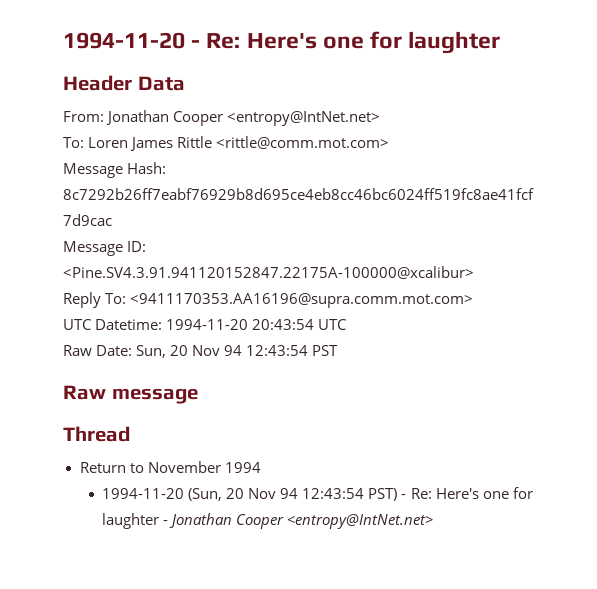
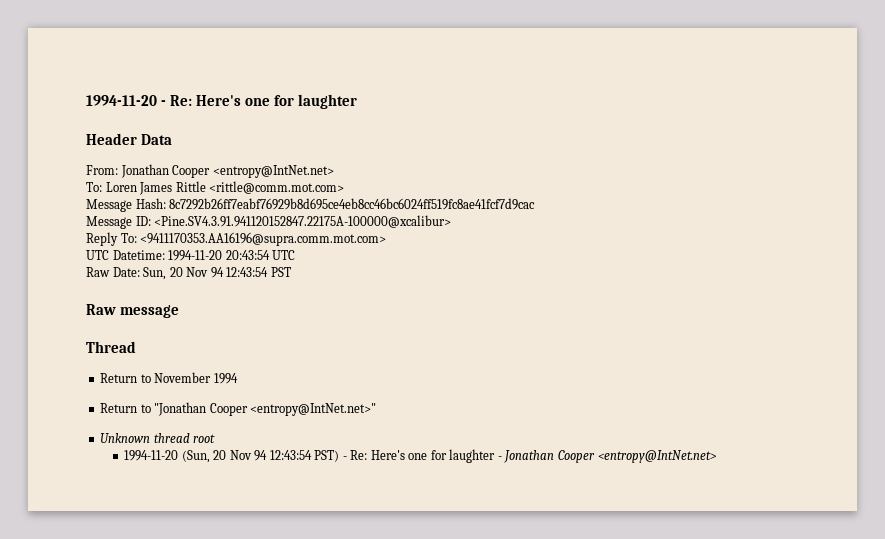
+ Return to "Jonathan Cooper <entropy@IntNet.net>"
+ Unknown thread root

